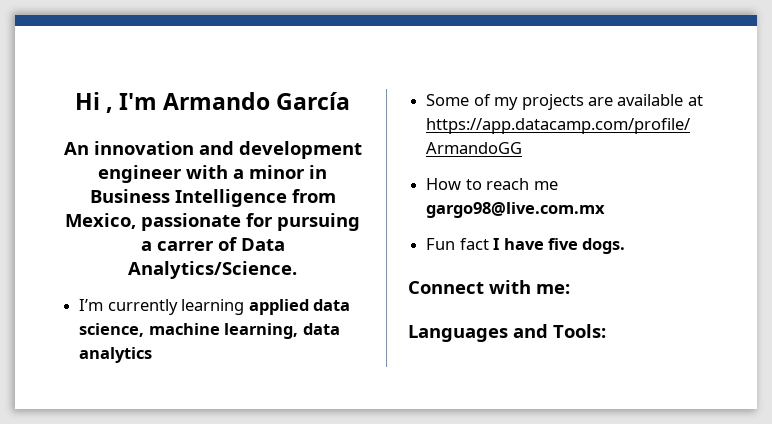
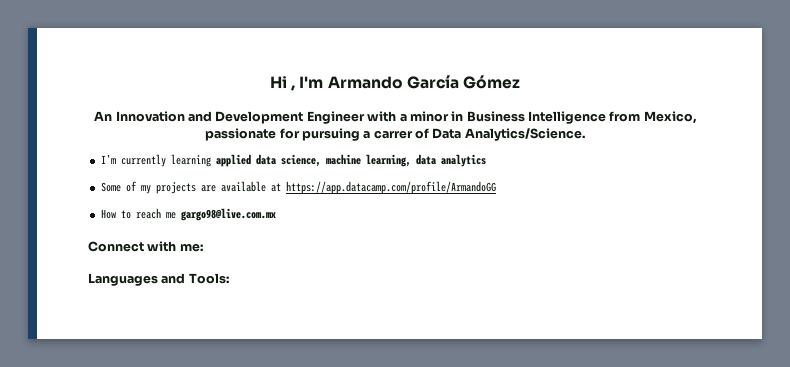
- Hi , I'm Armando García
+ Hi , I'm Armando García Gómez
- An innovation and development engineer with a minor in Business Intelligence from Mexico, passionate for pursuing a carrer of Data Analytics/Science.
+ An Innovation and Development Engineer with a minor in Business Intelligence from Mexico, passionate for pursuing a carrer of Data Analytics/Science.
- Fun fact I have five dogs.

